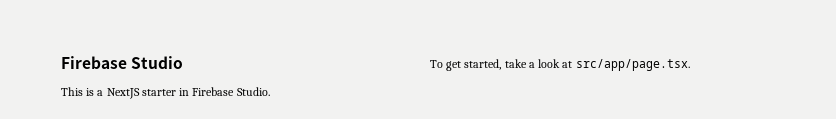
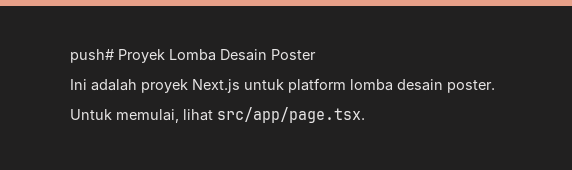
- Firebase Studio
- This is a NextJS starter in Firebase Studio.
- To get started, take a look at src/app/page.tsx.
+ push# Proyek Lomba Desain Poster
+ Ini adalah proyek Next.js untuk platform lomba desain poster.
+ Untuk memulai, lihat src/app/page.tsx.

